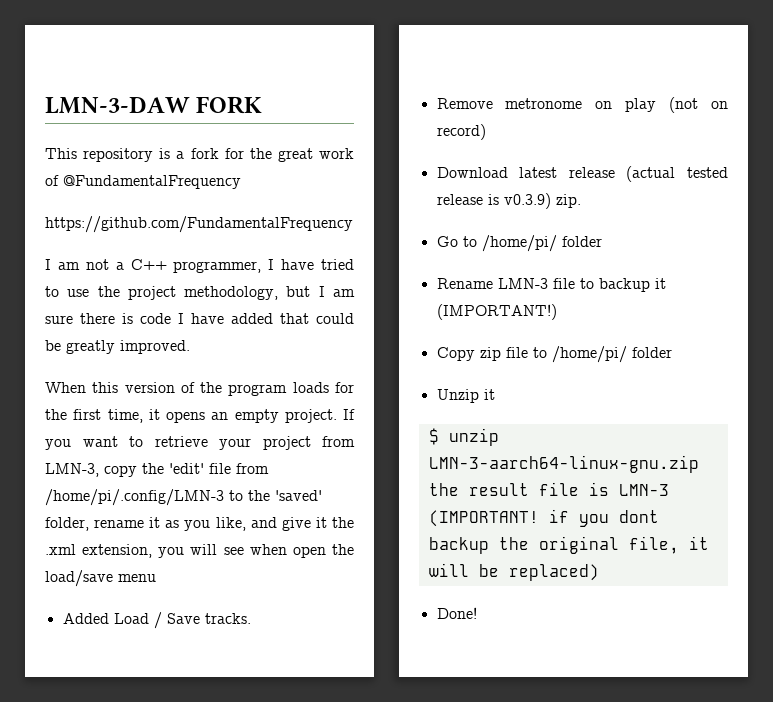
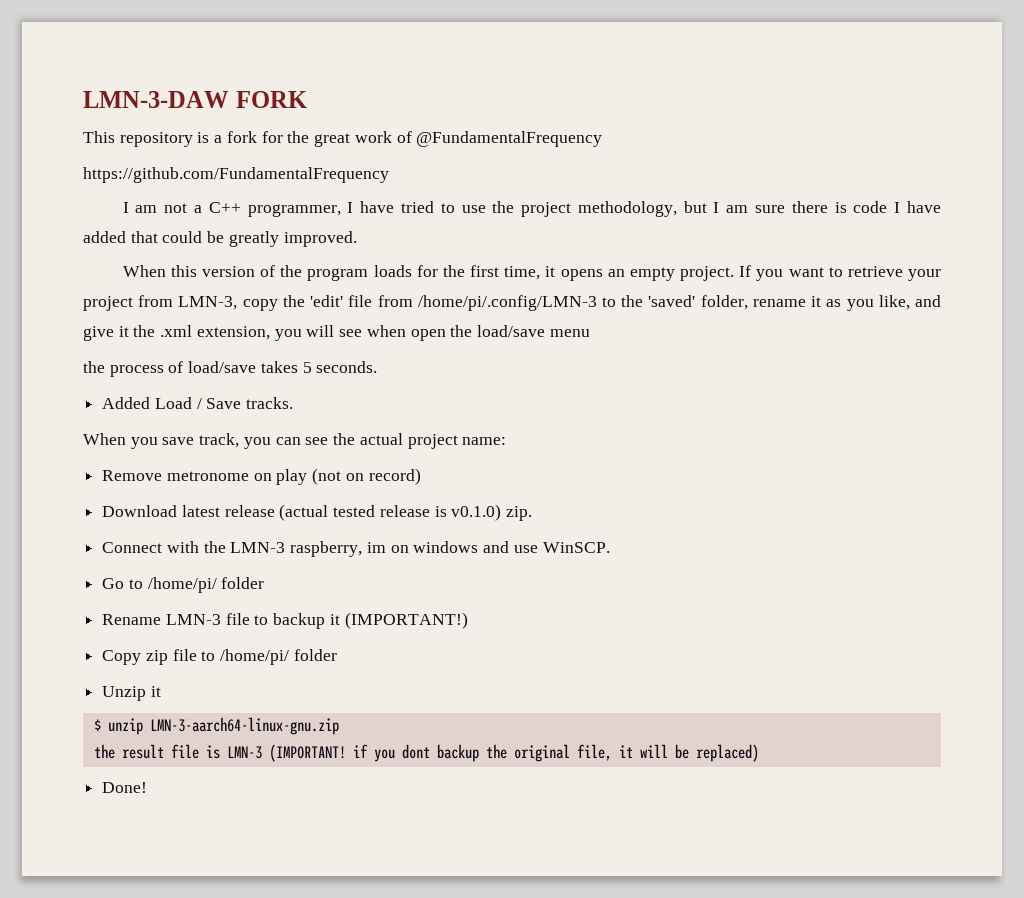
+ the process of load/save takes 5 seconds.
+ When you save track, you can see the actual project name:
- Download latest release (actual tested release is v0.3.9) zip.
+ Download latest release (actual tested release is v0.1.0) zip.
+ Connect with the LMN-3 raspberry, im on windows and use WinSCP.

